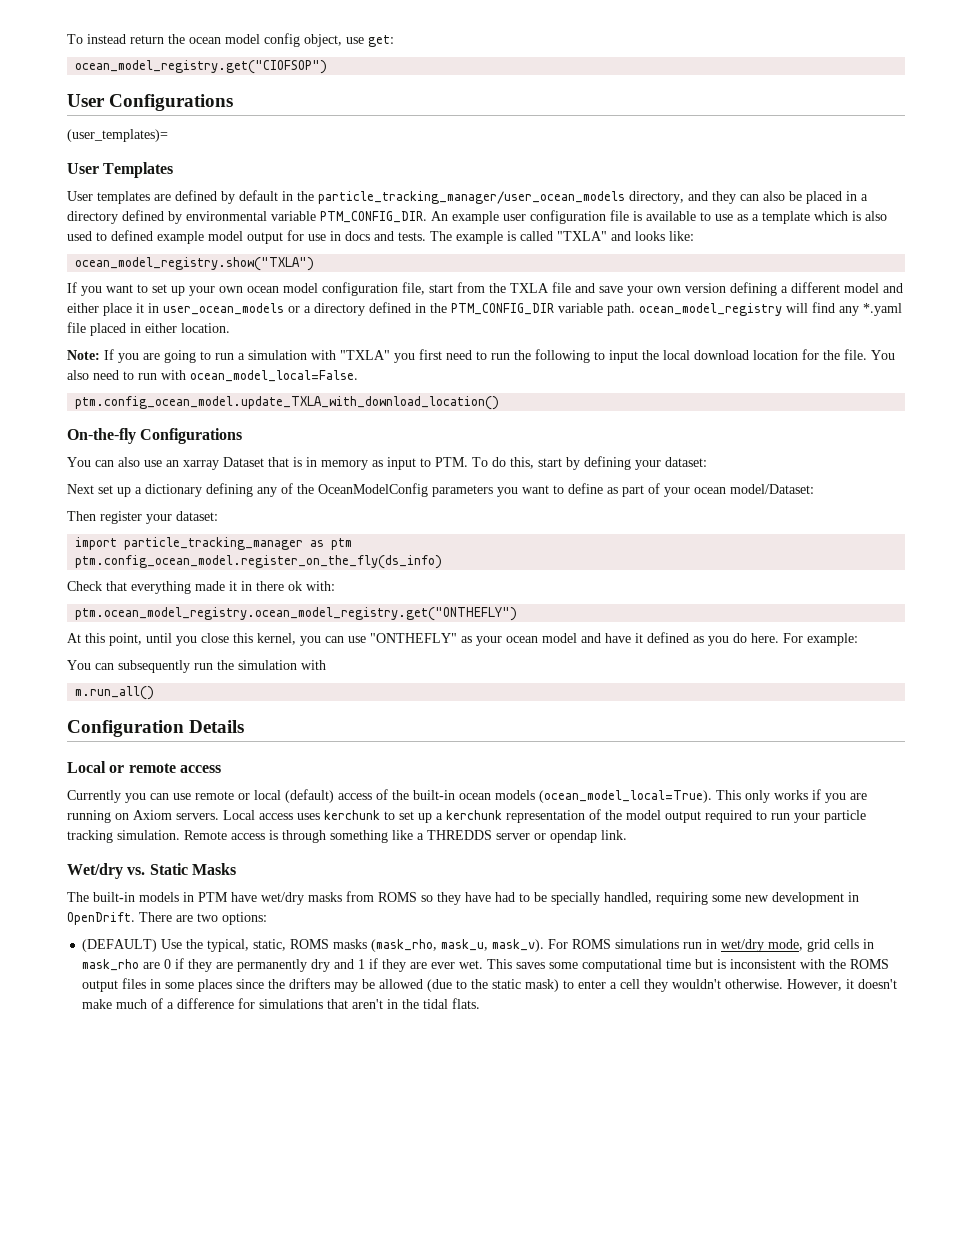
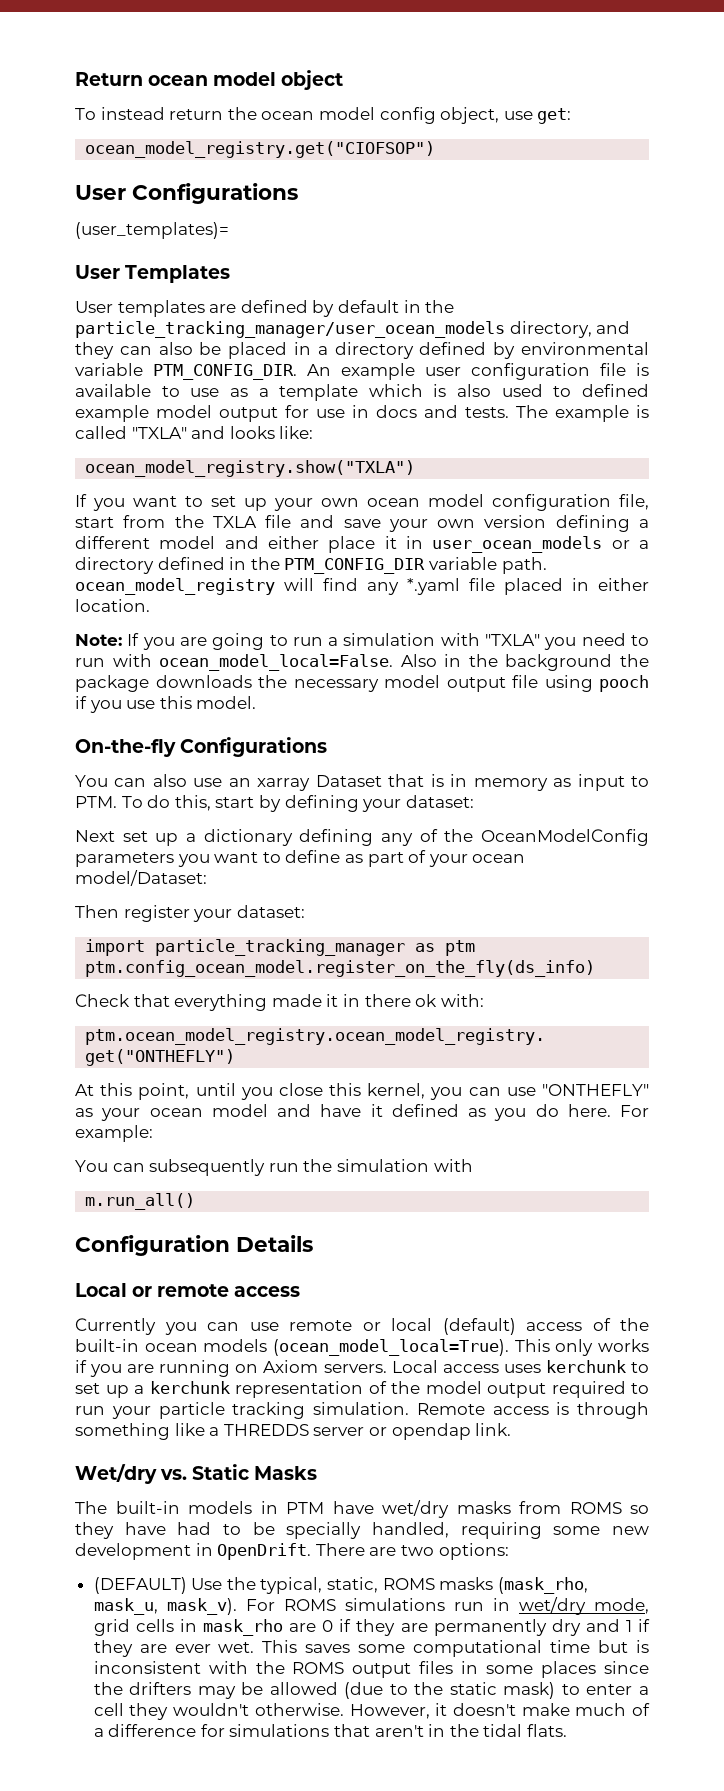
+ Return ocean model object
- Note: If you are going to run a simulation with "TXLA" you first need to run the following to input the local download location for the file. You also need to run with ocean_model_local=False.
- ptm.config_ocean_model.update_TXLA_with_download_location()
+ Note: If you are going to run a simulation with "TXLA" you need to run with ocean_model_local=False. Also in the background the package downloads the necessary model output file using pooch if you use this model.

